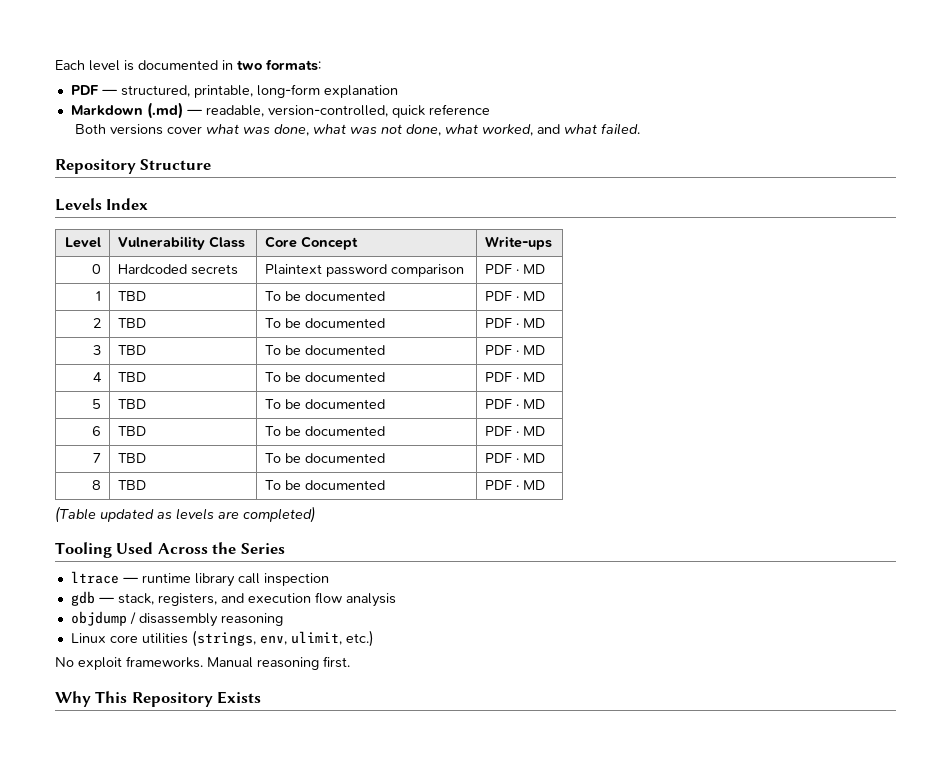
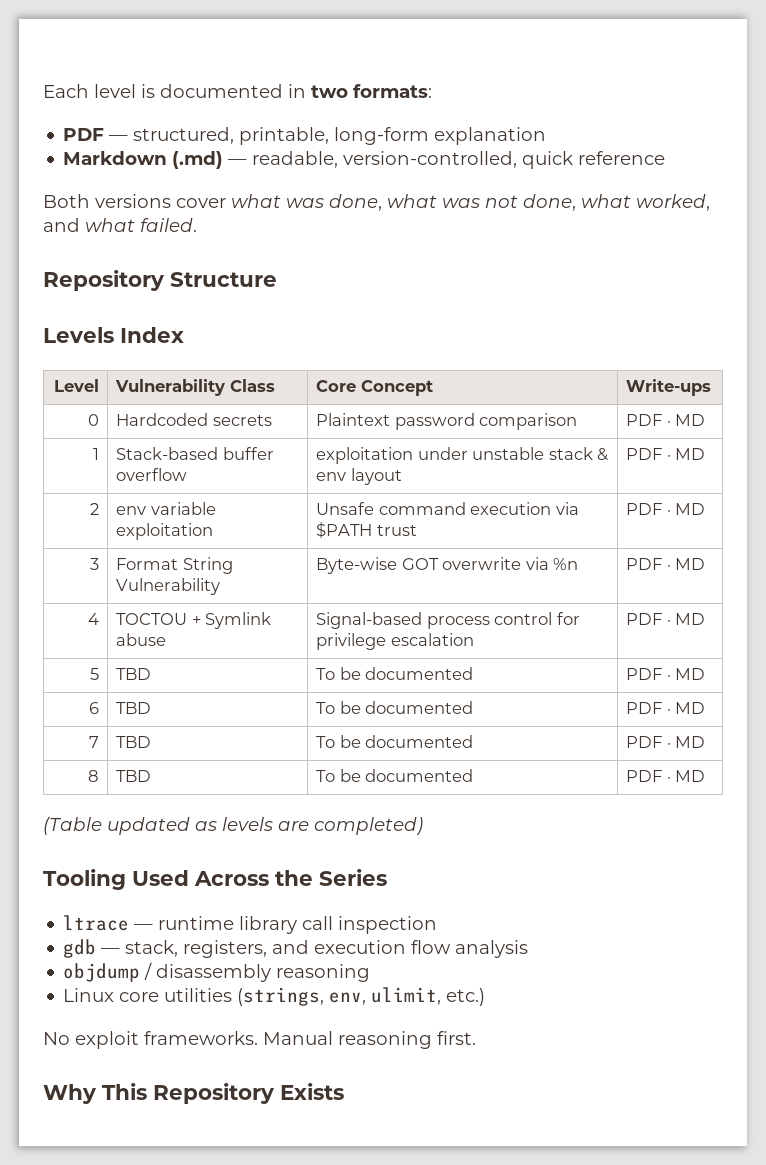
- 1 | TBD | To be documented | PDF · MD
- 2 | TBD | To be documented | PDF · MD
- 3 | TBD | To be documented | PDF · MD
- 4 | TBD | To be documented | PDF · MD
+ 1 | Stack-based buffer overflow | exploitation under unstable stack & env layout | PDF · MD
+ 2 | env variable exploitation | Unsafe command execution via $PATH trust | PDF · MD
+ 3 | Format String Vulnerability | Byte-wise GOT overwrite via %n | PDF · MD
+ 4 | TOCTOU + Symlink abuse | Signal-based process control for privilege escalation | PDF · MD

